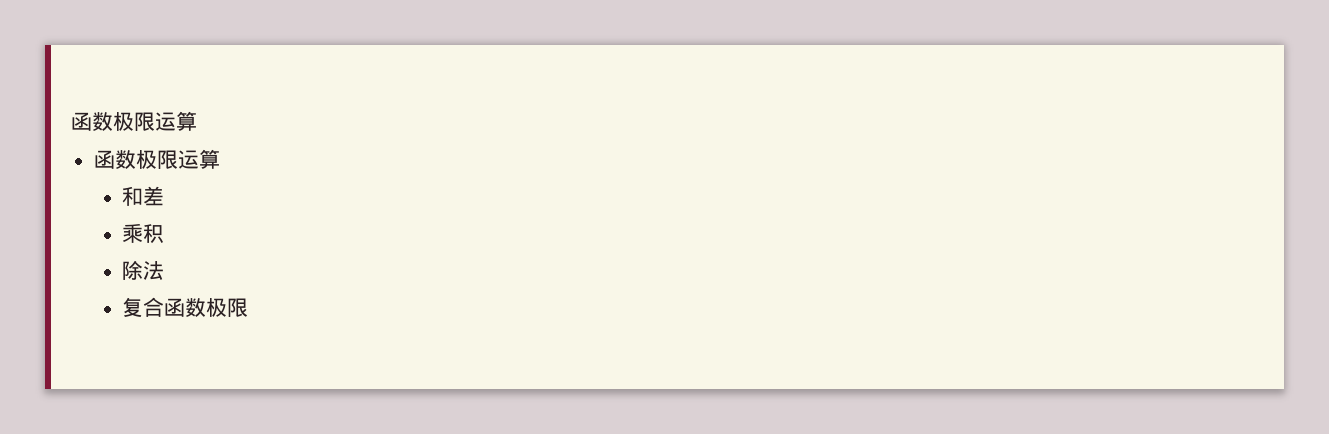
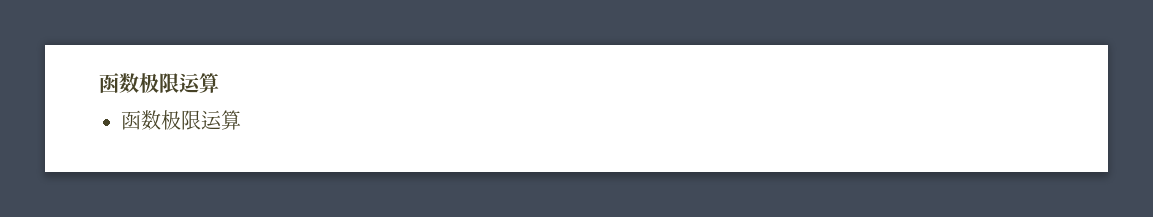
- 和差
- 乘积
- 除法
- 复合函数极限

